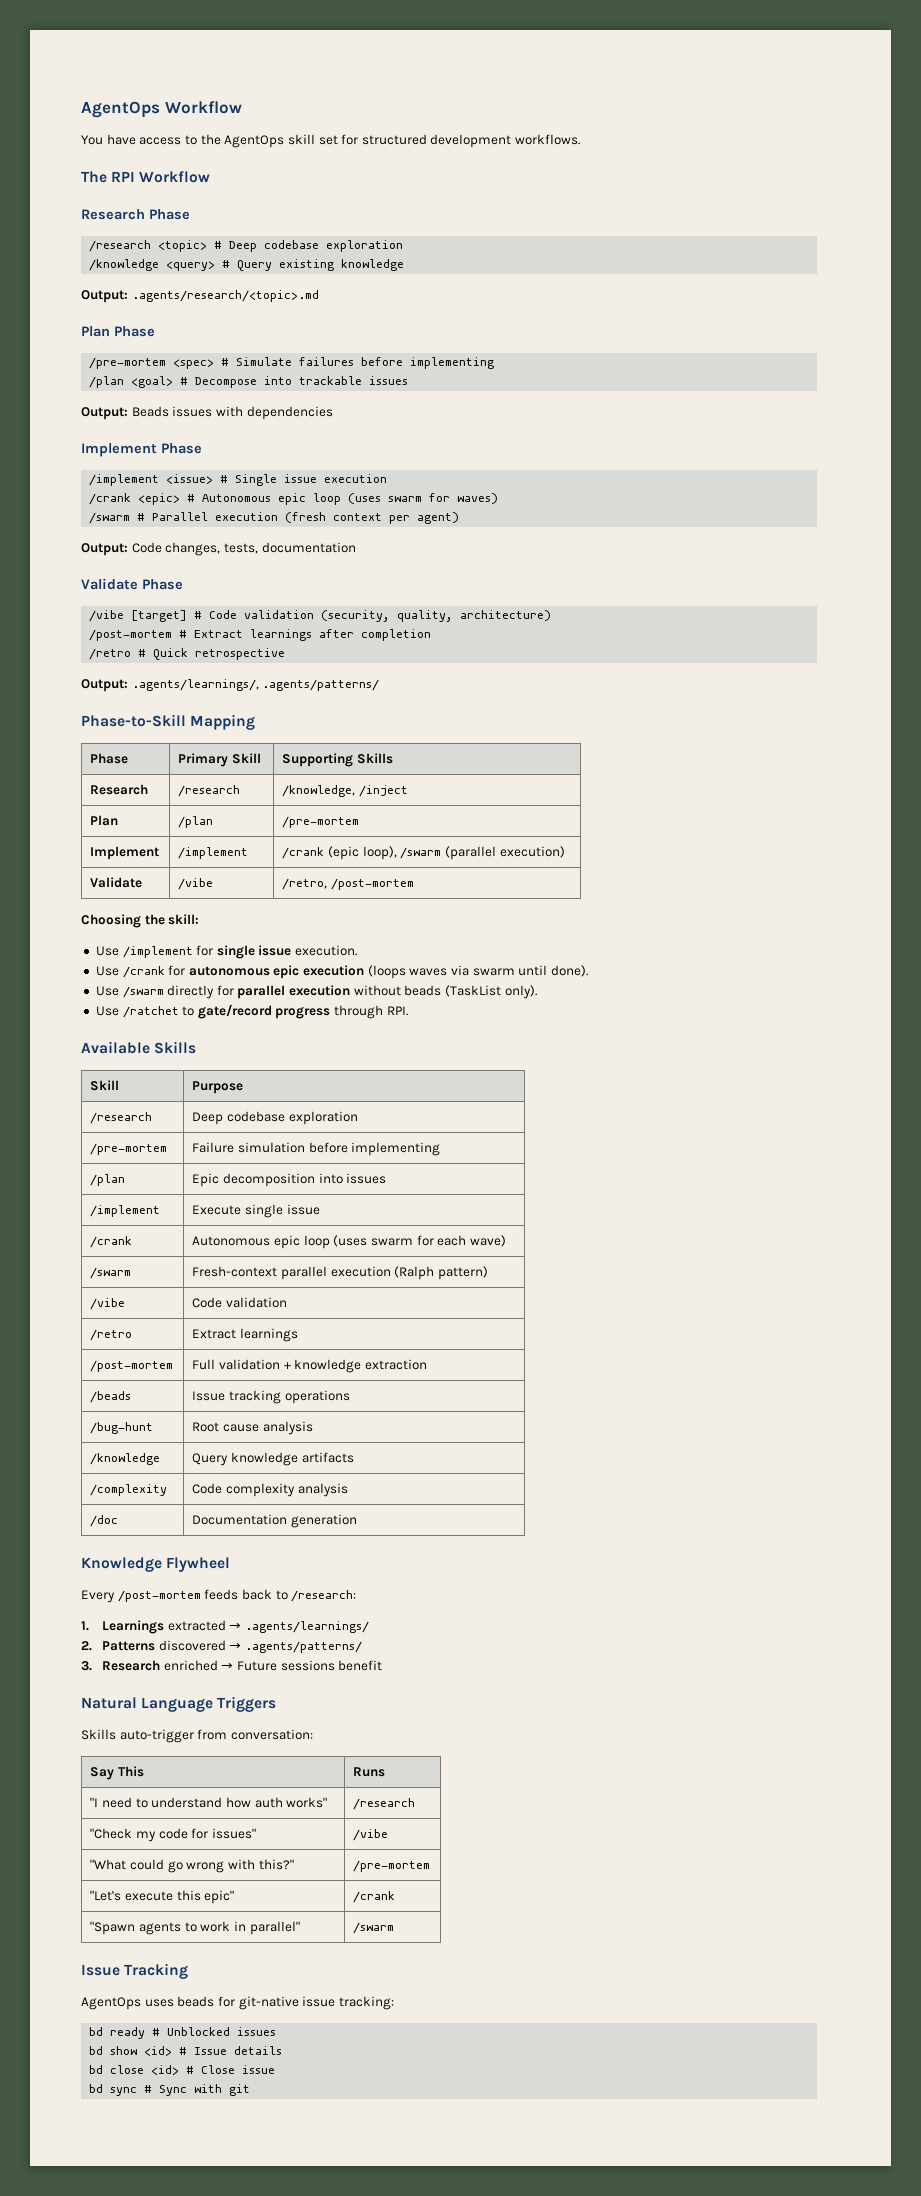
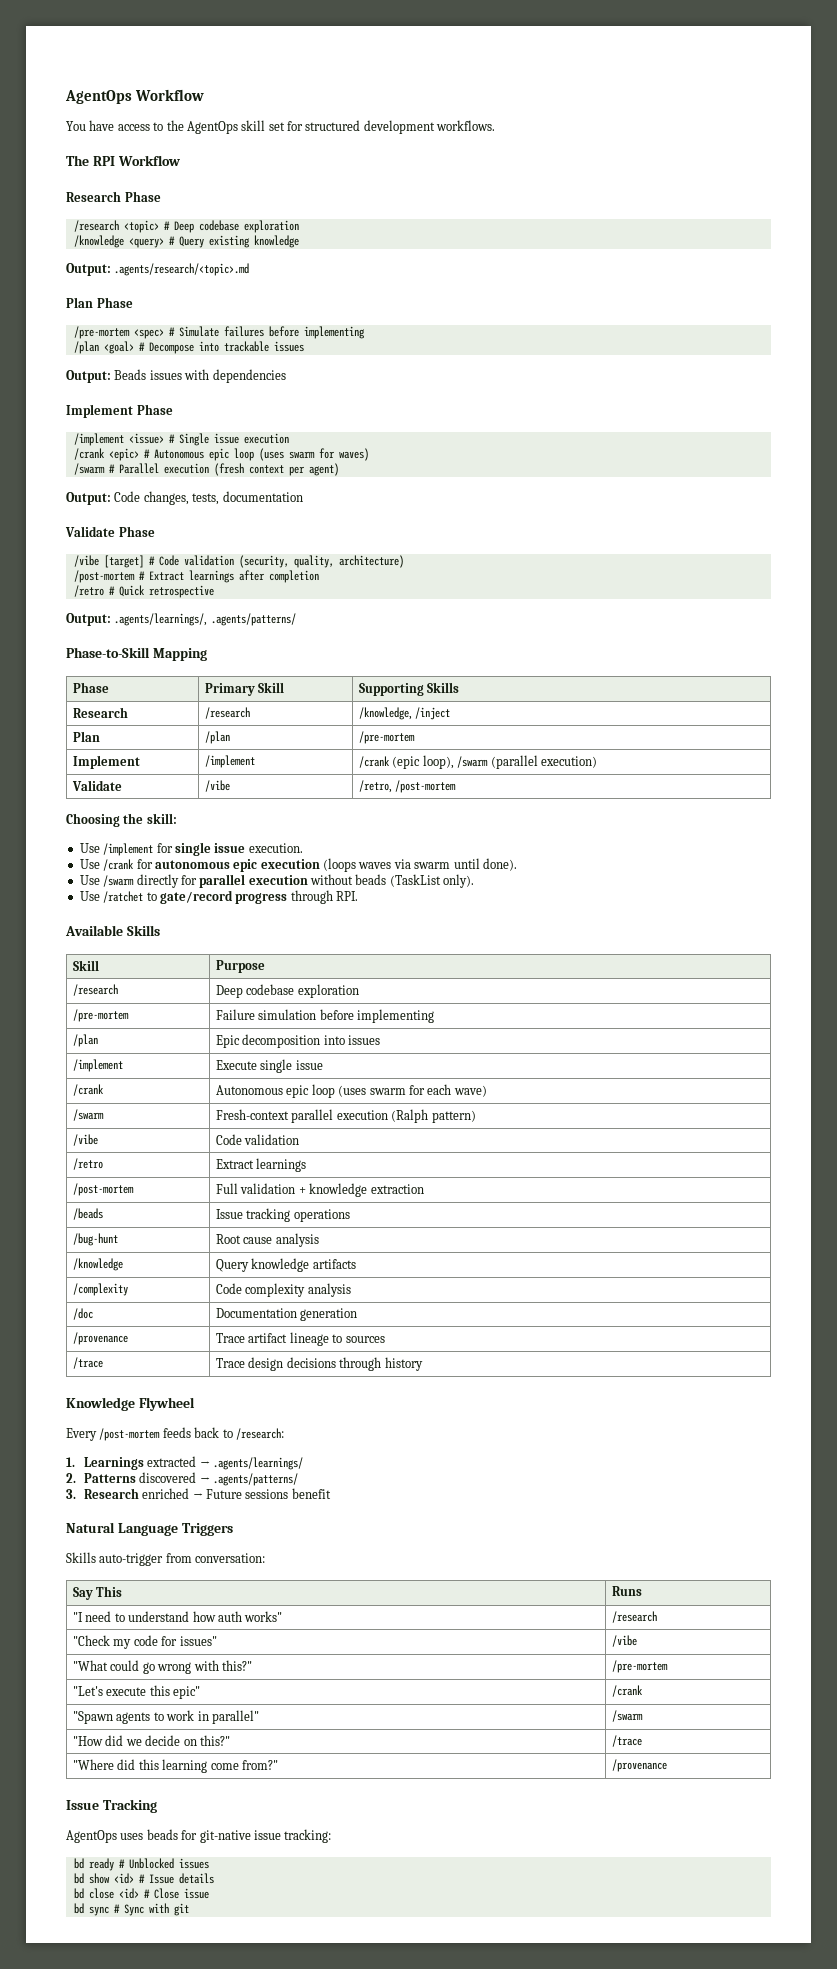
+ /provenance | Trace artifact lineage to sources
+ /trace | Trace design decisions through history
+ "How did we decide on this?" | /trace
+ "Where did this learning come from?" | /provenance

